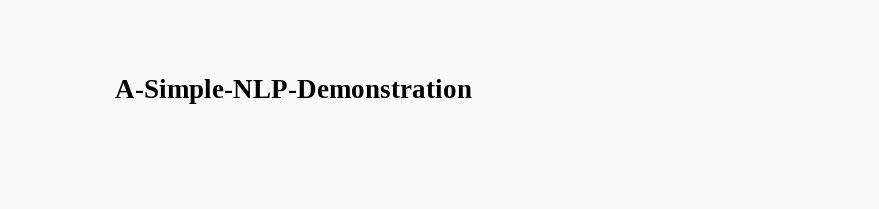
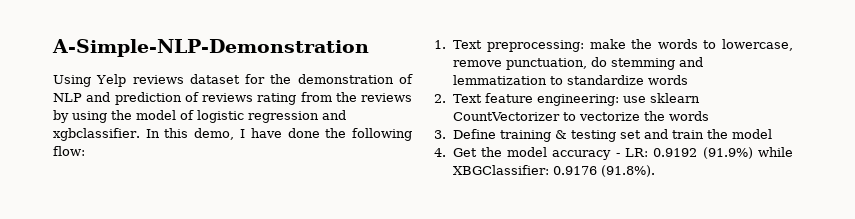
+ Using Yelp reviews dataset for the demonstration of NLP and prediction of reviews rating from the reviews by using the model of logistic regression and xgbclassifier. In this demo, I have done the following flow:
+ 1. Text preprocessing: make the words to lowercase, remove punctuation, do stemming and lemmatization to standardize words
+ 2. Text feature engineering: use sklearn CountVectorizer to vectorize the words
+ 3. Define training & testing set and train the model
+ 4. Get the model accuracy - LR: 0.9192 (91.9%) while XBGClassifier: 0.9176 (91.8%).

